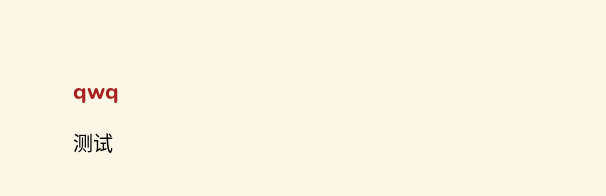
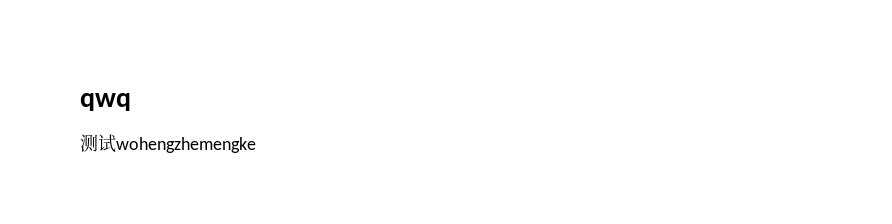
- 测试
+ 测试wohengzhemengke

